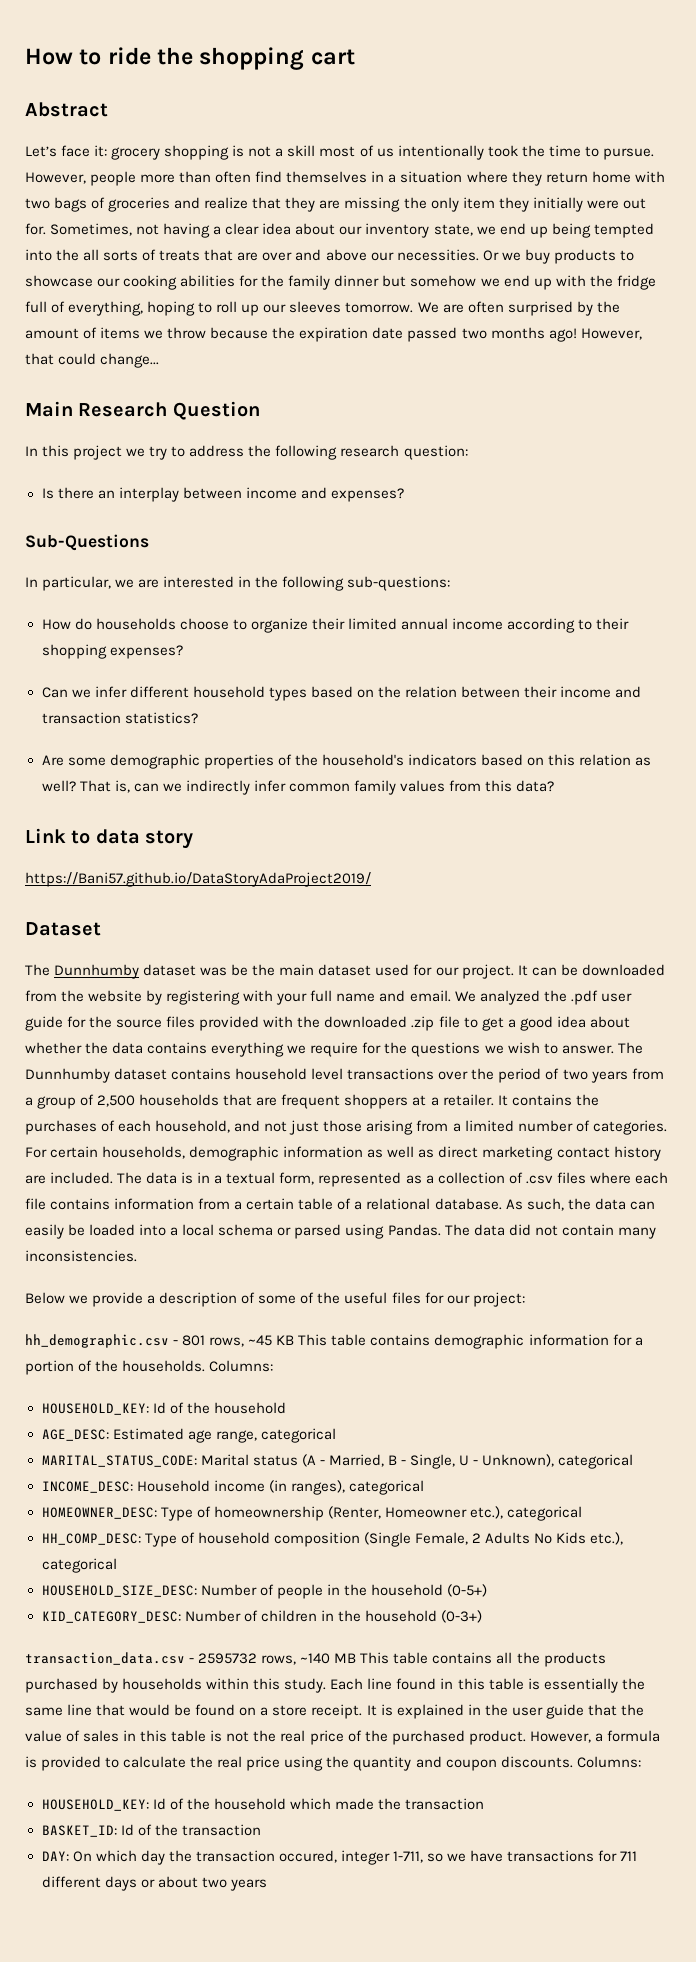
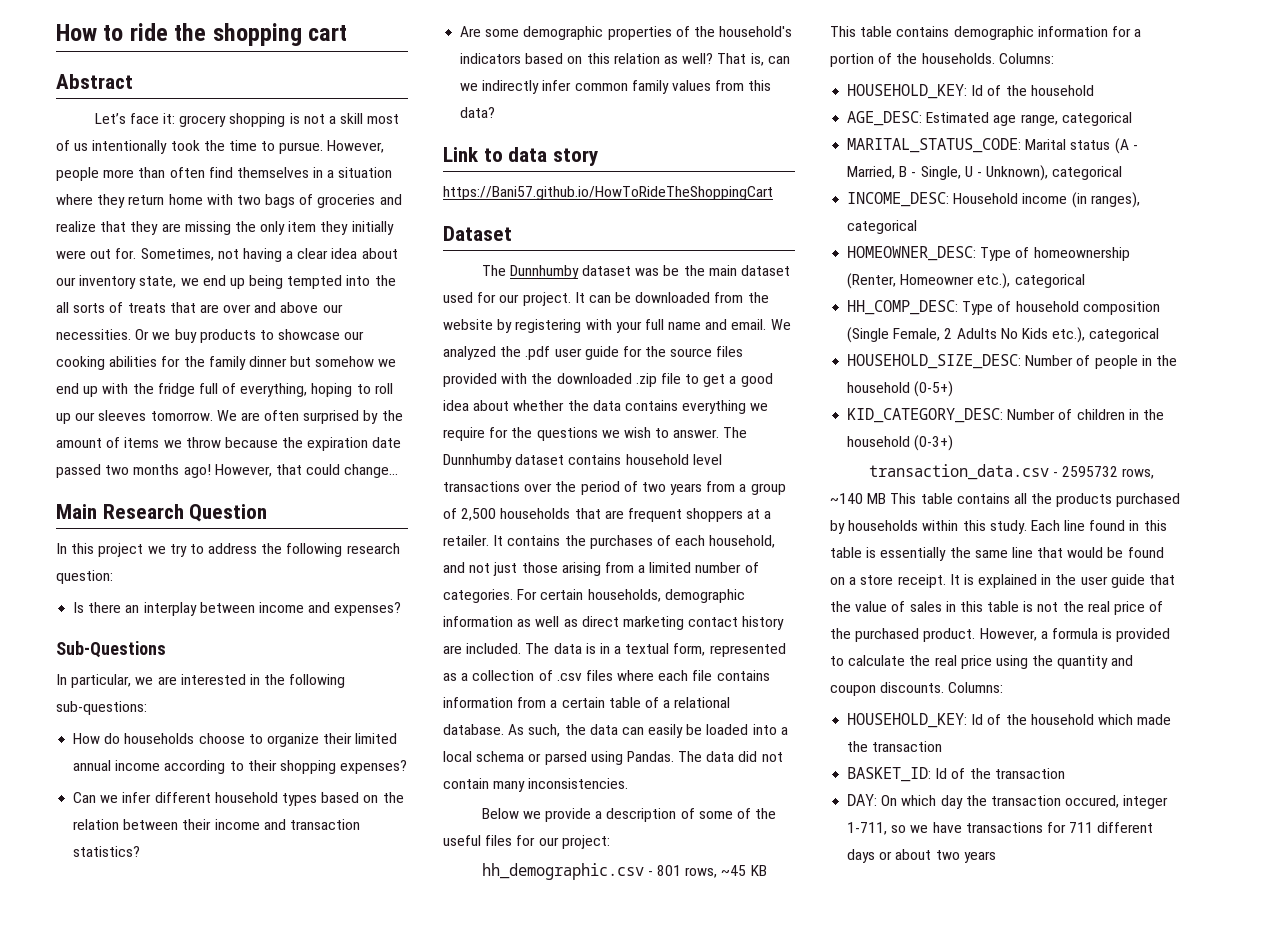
- https://Bani57.github.io/DataStoryAdaProject2019/
+ https://Bani57.github.io/HowToRideTheShoppingCart

